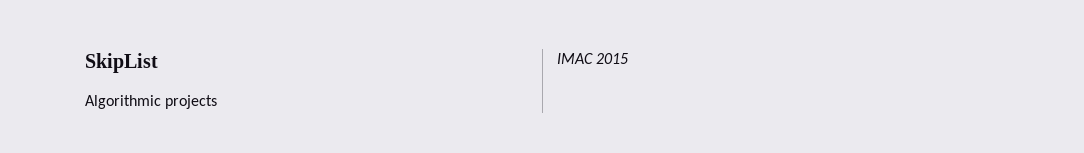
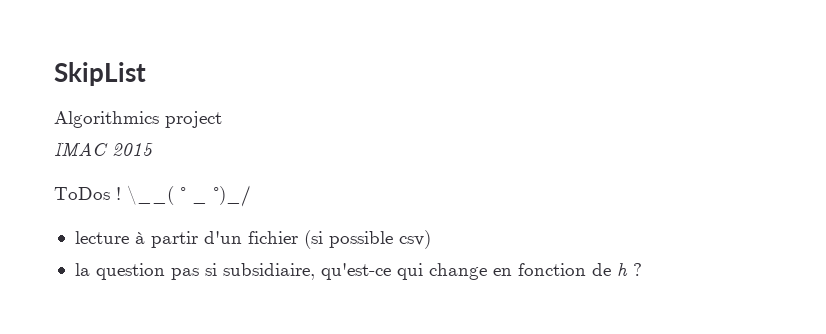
- Algorithmic projects
+ Algorithmics project
+ ToDos ! \__( ° _ °)_/
+ lecture à partir d'un fichier (si possible csv)
+ la question pas si subsidiaire, qu'est-ce qui change en fonction de h ?

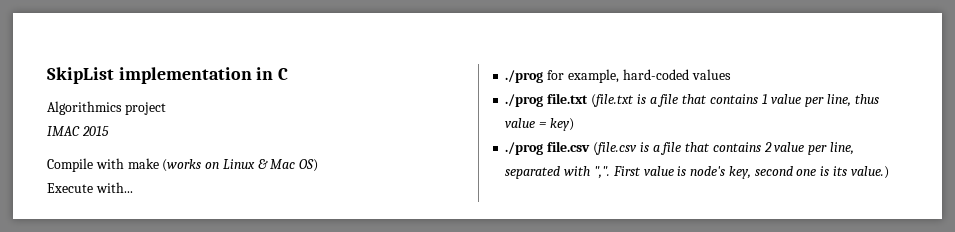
- SkipList
+ SkipList implementation in C
- ToDos ! \__( ° _ °)_/
- lecture à partir d'un fichier (si possible csv)
- la question pas si subsidiaire, qu'est-ce qui change en fonction de h ?
+ Compile with make (works on Linux & Mac OS)
+ Execute with...
+ ./prog for example, hard-coded values
+ ./prog file.txt (file.txt is a file that contains 1 value per line, thus value = key)
+ ./prog file.csv (file.csv is a file that contains 2 value per line, separated with ",". First value is node's key, second one is its value.)

